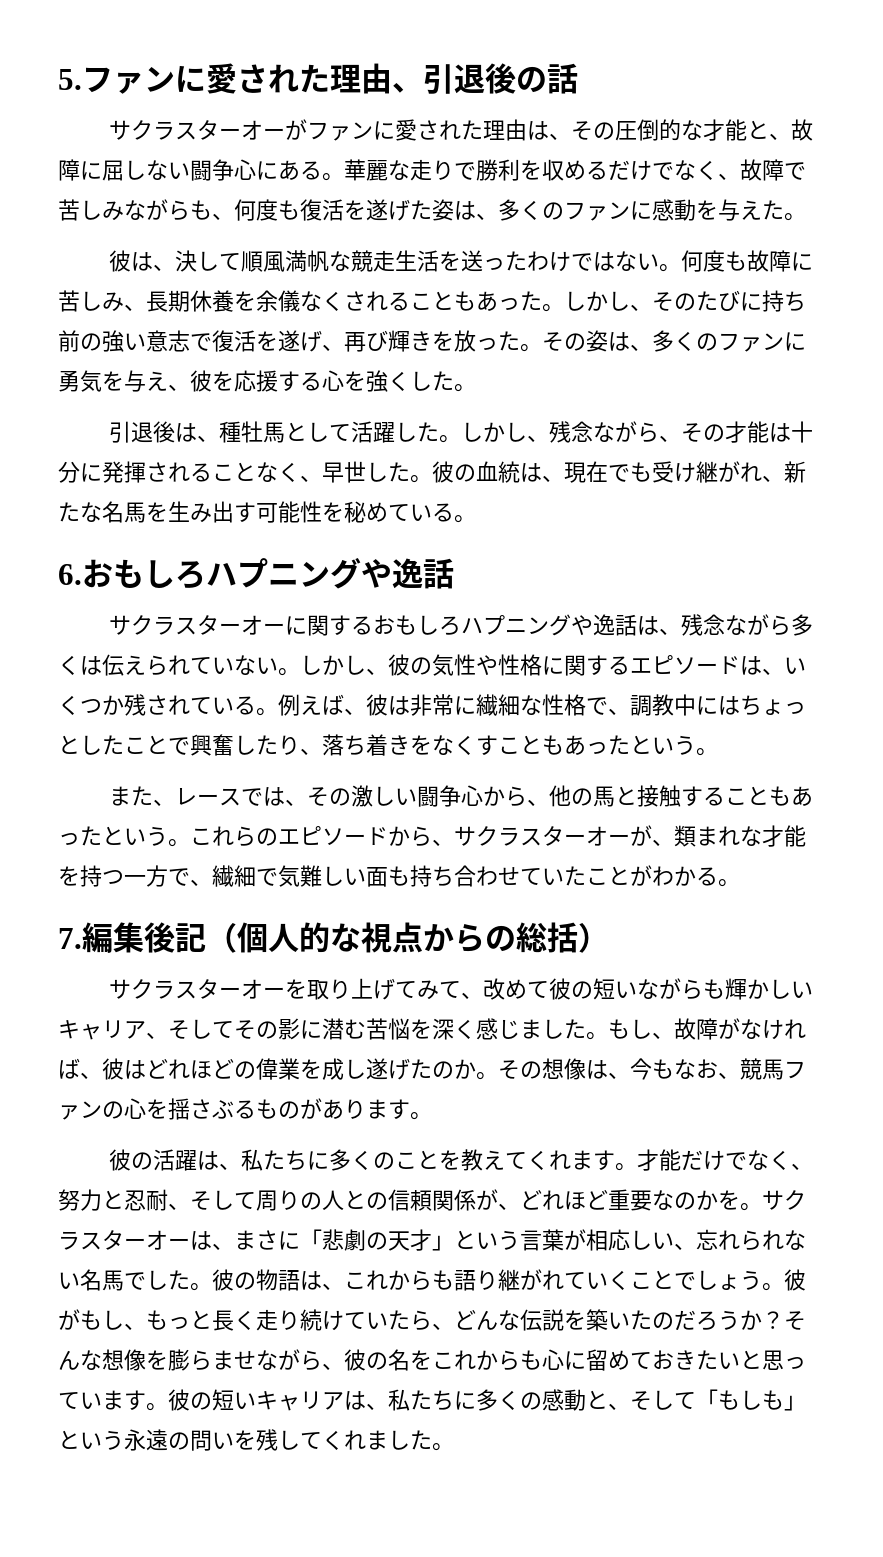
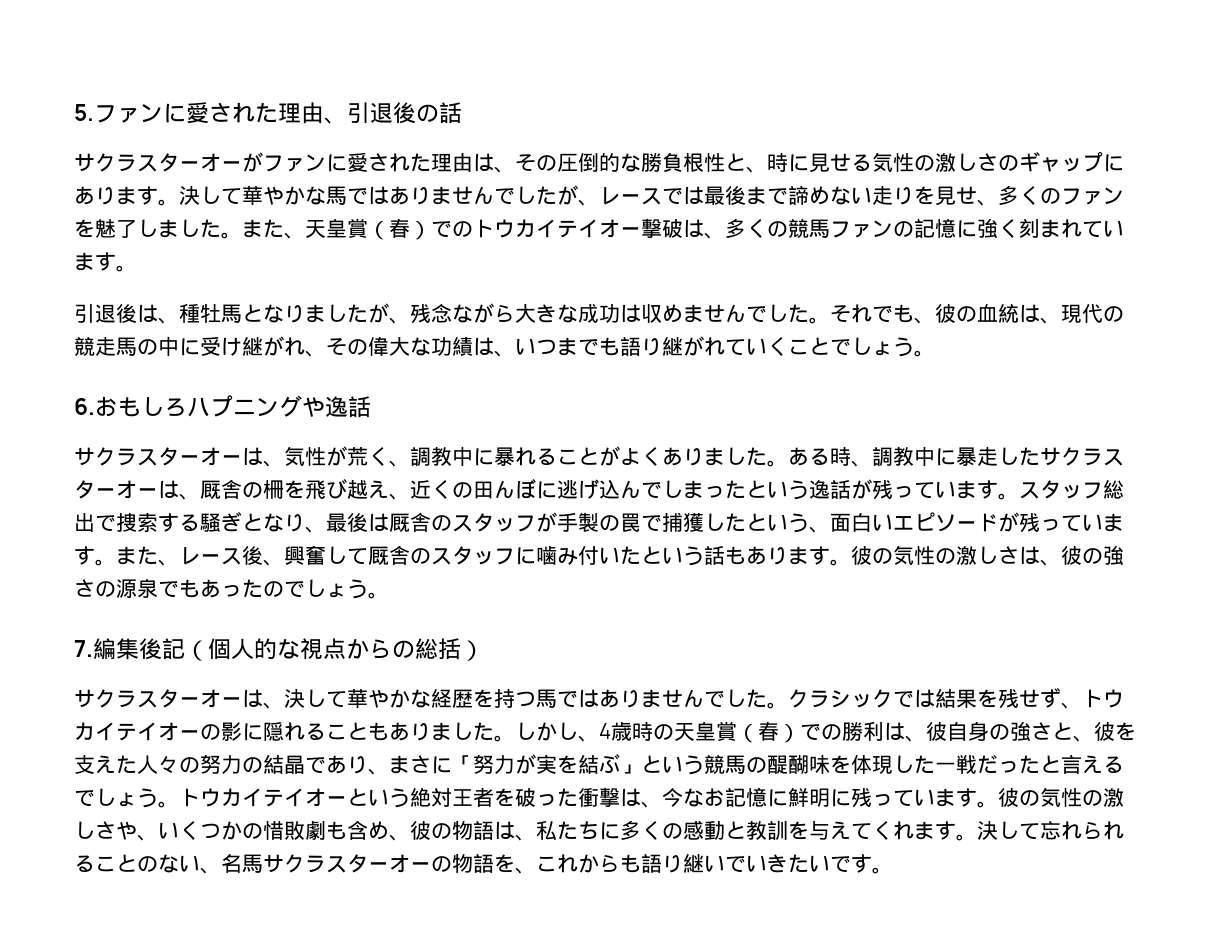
- サクラスターオーがファンに愛された理由は、その圧倒的な才能と、故障に屈しない闘争心にある。華麗な走りで勝利を収めるだけでなく、故障で苦しみながらも、何度も復活を遂げた姿は、多くのファンに感動を与えた。
- 彼は、決して順風満帆な競走生活を送ったわけではない。何度も故障に苦しみ、長期休養を余儀なくされることもあった。しかし、そのたびに持ち前の強い意志で復活を遂げ、再び輝きを放った。その姿は、多くのファンに勇気を与え、彼を応援する心を強くした。
+ サクラスターオーがファンに愛された理由は、その圧倒的な勝負根性と、時に見せる気性の激しさのギャップにあります。決して華やかな馬ではありませんでしたが、レースでは最後まで諦めない走りを見せ、多くのファンを魅了しました。また、天皇賞（春）でのトウカイテイオー撃破は、多くの競馬ファンの記憶に強く刻まれています。
- 引退後は、種牡馬として活躍した。しかし、残念ながら、その才能は十分に発揮されることなく、早世した。彼の血統は、現在でも受け継がれ、新たな名馬を生み出す可能性を秘めている。
+ 引退後は、種牡馬となりましたが、残念ながら大きな成功は収めませんでした。それでも、彼の血統は、現代の競走馬の中に受け継がれ、その偉大な功績は、いつまでも語り継がれていくことでしょう。
- サクラスターオーに関するおもしろハプニングや逸話は、残念ながら多くは伝えられていない。しかし、彼の気性や性格に関するエピソードは、いくつか残されている。例えば、彼は非常に繊細な性格で、調教中にはちょっとしたことで興奮したり、落ち着きをなくすこともあったという。
- また、レースでは、その激しい闘争心から、他の馬と接触することもあったという。これらのエピソードから、サクラスターオーが、類まれな才能を持つ一方で、繊細で気難しい面も持ち合わせていたことがわかる。
+ サクラスターオーは、気性が荒く、調教中に暴れることがよくありました。ある時、調教中に暴走したサクラスターオーは、厩舎の柵を飛び越え、近くの田んぼに逃げ込んでしまったという逸話が残っています。スタッフ総出で捜索する騒ぎとなり、最後は厩舎のスタッフが手製の罠で捕獲したという、面白いエピソードが残っています。また、レース後、興奮して厩舎のスタッフに噛み付いたという話もあります。彼の気性の激しさは、彼の強さの源泉でもあったのでしょう。
- サクラスターオーを取り上げてみて、改めて彼の短いながらも輝かしいキャリア、そしてその影に潜む苦悩を深く感じました。もし、故障がなければ、彼はどれほどの偉業を成し遂げたのか。その想像は、今もなお、競馬ファンの心を揺さぶるものがあります。
- 彼の活躍は、私たちに多くのことを教えてくれます。才能だけでなく、努力と忍耐、そして周りの人との信頼関係が、どれほど重要なのかを。サクラスターオーは、まさに「悲劇の天才」という言葉が相応しい、忘れられない名馬でした。彼の物語は、これからも語り継がれていくことでしょう。彼がもし、もっと長く走り続けていたら、どんな伝説を築いたのだろうか？そんな想像を膨らませながら、彼の名をこれからも心に留めておきたいと思っています。彼の短いキャリアは、私たちに多くの感動と、そして「もしも」という永遠の問いを残してくれました。
+ サクラスターオーは、決して華やかな経歴を持つ馬ではありませんでした。クラシックでは結果を残せず、トウカイテイオーの影に隠れることもありました。しかし、4歳時の天皇賞（春）での勝利は、彼自身の強さと、彼を支えた人々の努力の結晶であり、まさに「努力が実を結ぶ」という競馬の醍醐味を体現した一戦だったと言えるでしょう。トウカイテイオーという絶対王者を破った衝撃は、今なお記憶に鮮明に残っています。彼の気性の激しさや、いくつかの惜敗劇も含め、彼の物語は、私たちに多くの感動と教訓を与えてくれます。決して忘れられることのない、名馬サクラスターオーの物語を、これからも語り継いでいきたいです。

